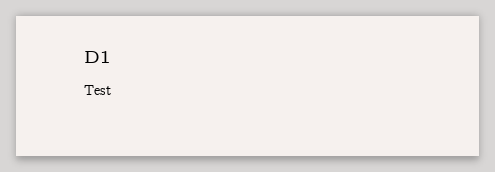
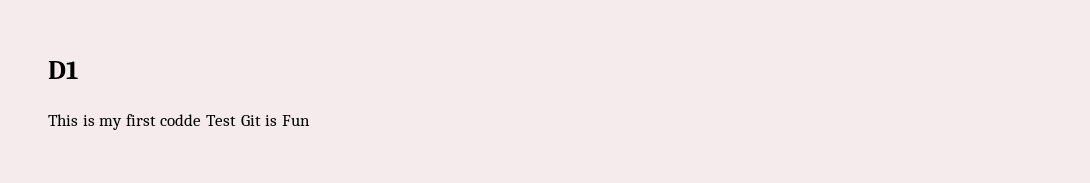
- Test
+ This is my first codde Test Git is Fun

